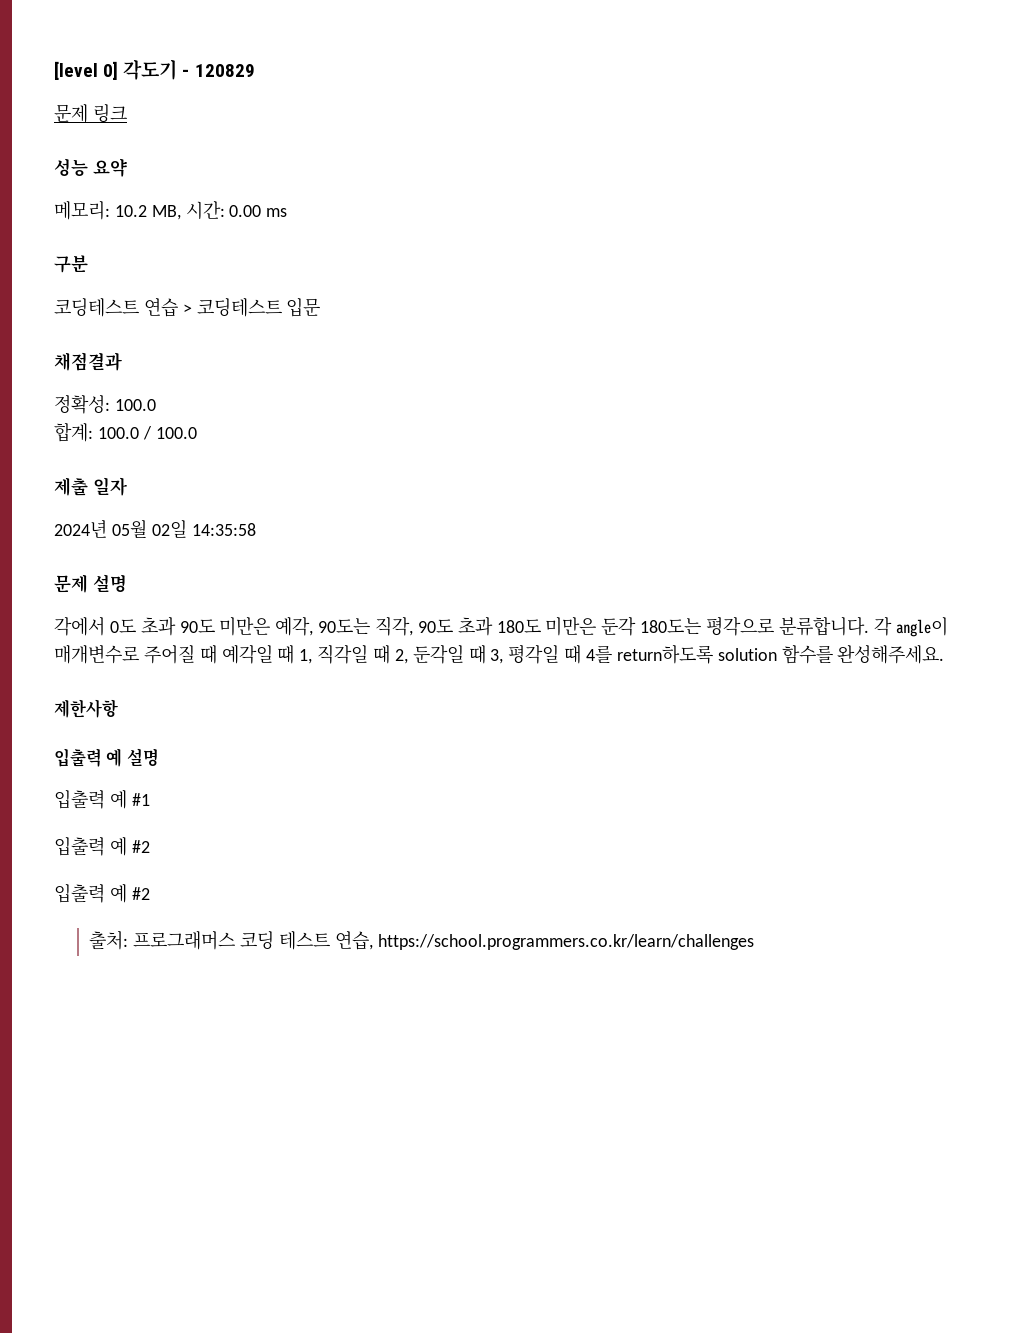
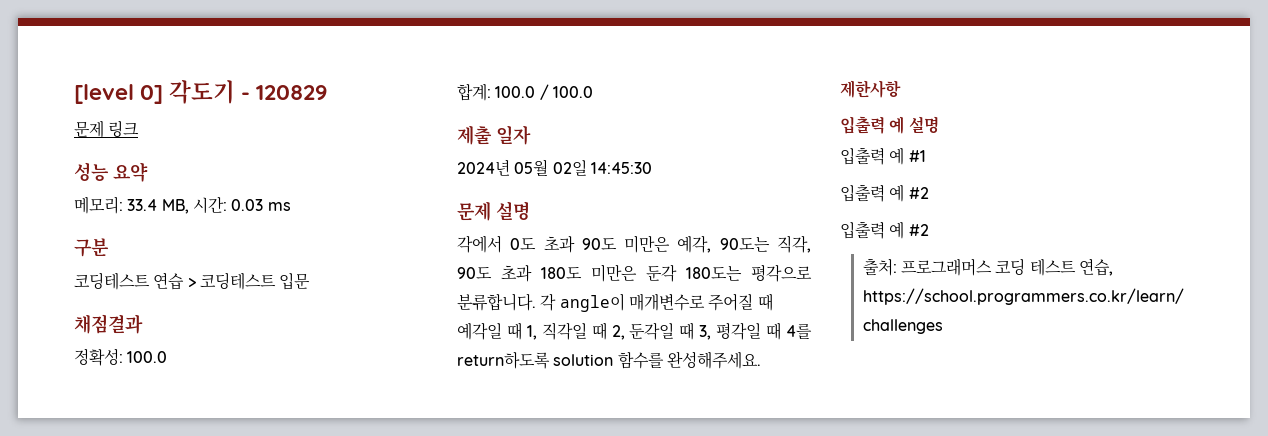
- 메모리: 10.2 MB, 시간: 0.00 ms
+ 메모리: 33.4 MB, 시간: 0.03 ms
- 2024년 05월 02일 14:35:58
+ 2024년 05월 02일 14:45:30

